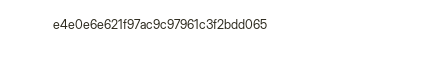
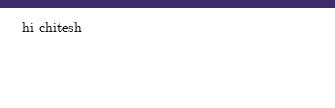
- e4e0e6e621f97ac9c97961c3f2bdd065
+ hi chitesh

